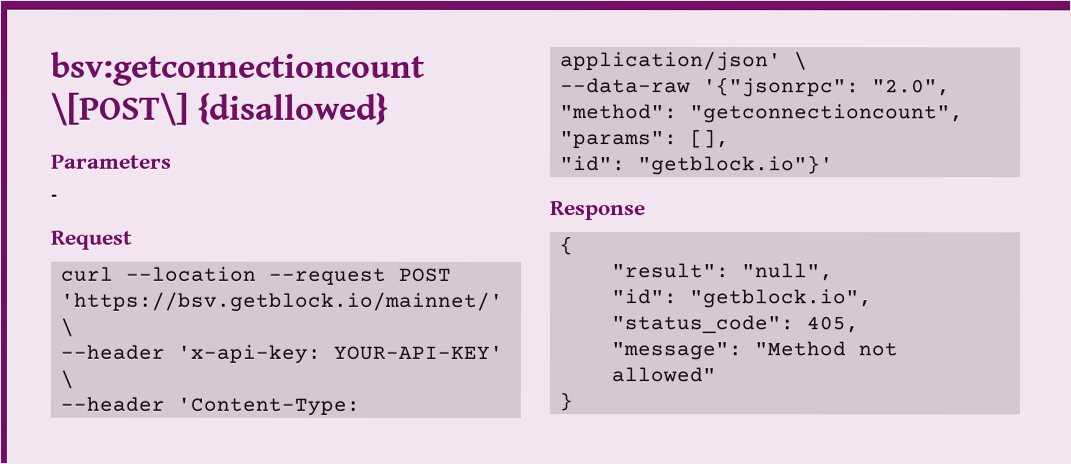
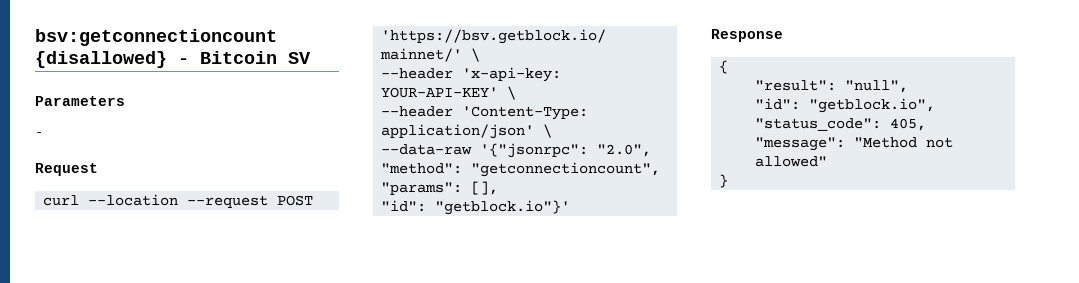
- bsv:getconnectioncount \[POST\] {disallowed}
+ bsv:getconnectioncount {disallowed} - Bitcoin SV

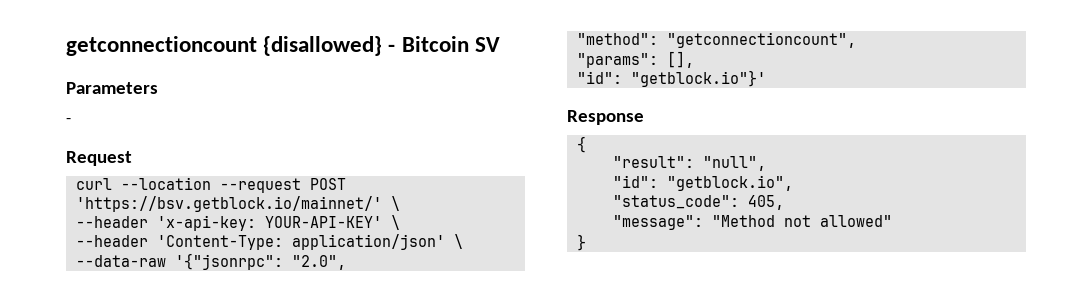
- bsv:getconnectioncount {disallowed} - Bitcoin SV
+ getconnectioncount {disallowed} - Bitcoin SV

